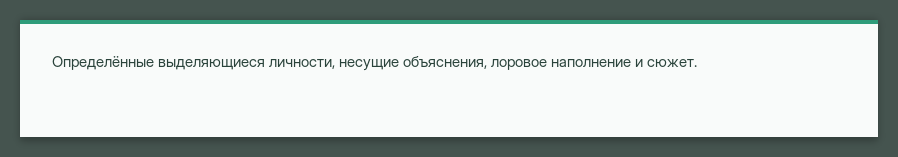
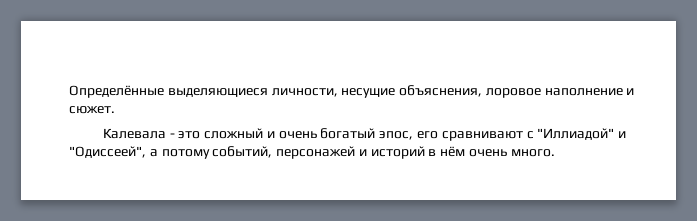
+ Калевала - это сложный и очень богатый эпос, его сравнивают с "Иллиадой" и "Одиссеей", а потому событий, персонажей и историй в нём очень много.

